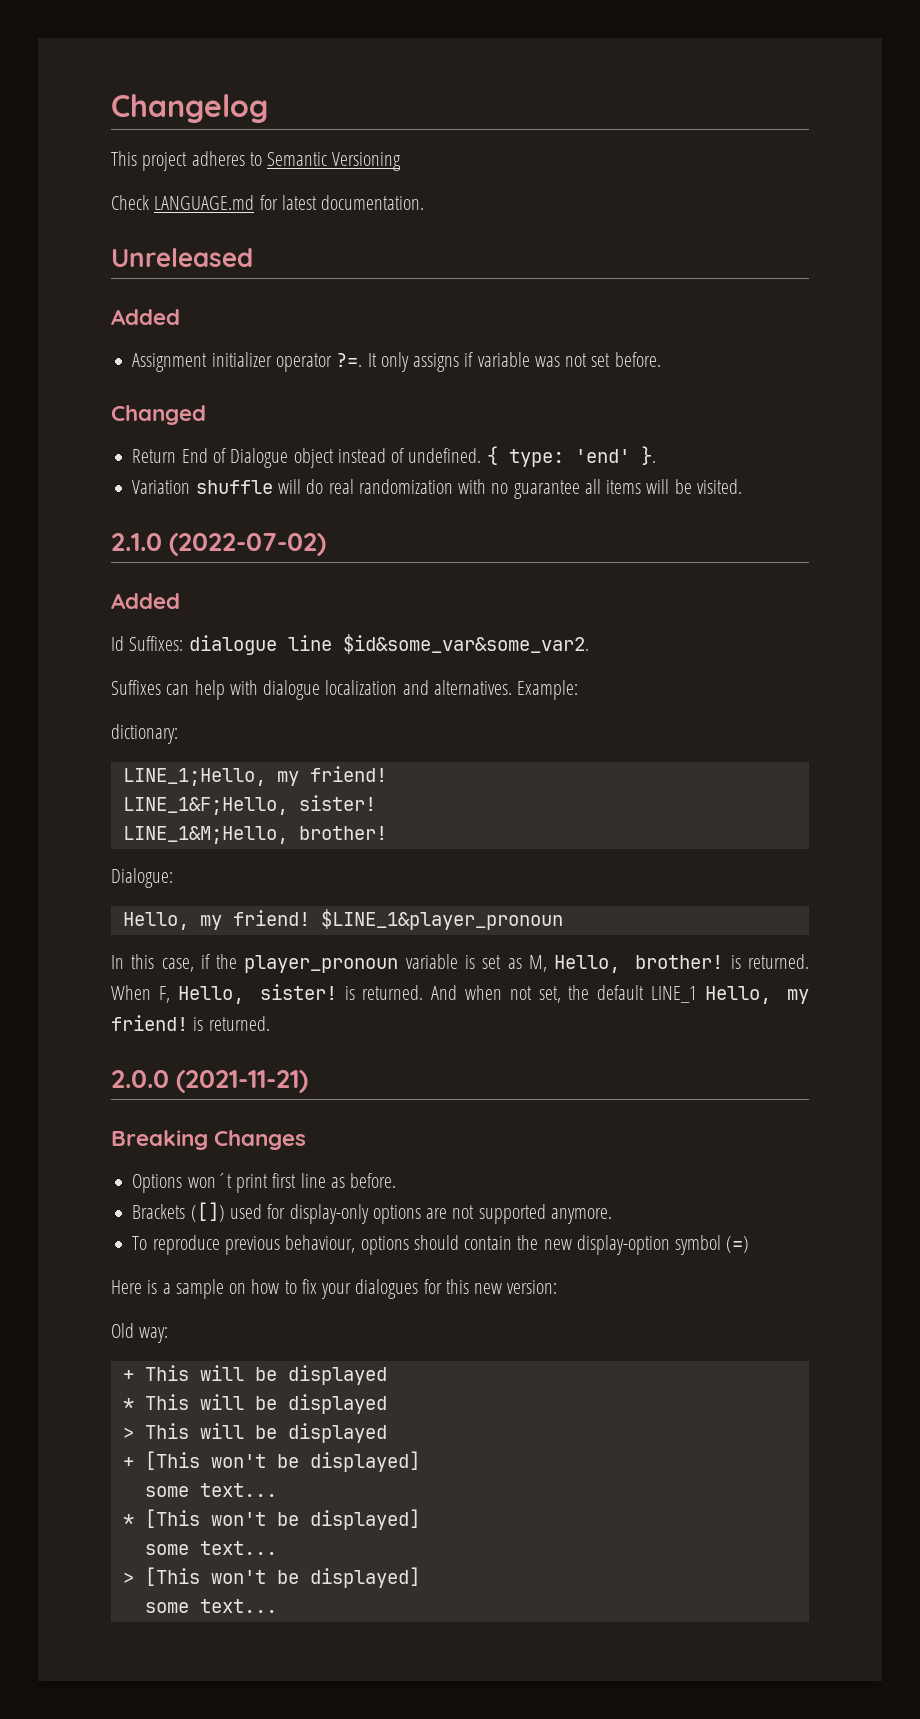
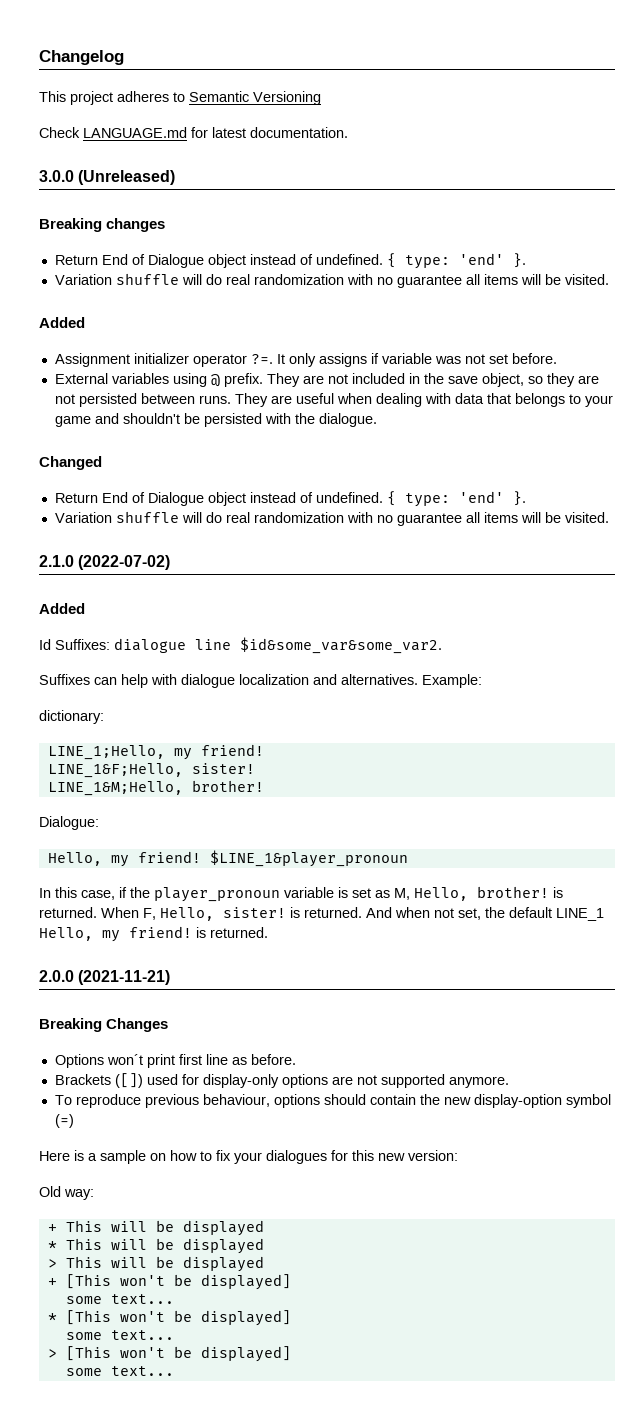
- Unreleased
+ 3.0.0 (Unreleased)
+ Breaking changes
+ Return End of Dialogue object instead of undefined. { type: 'end' }.
+ Variation shuffle will do real randomization with no guarantee all items will be visited.
+ External variables using @ prefix. They are not included in the save object, so they are not persisted between runs. They are useful when dealing with data that belongs to your game and shouldn't be persisted with the dialogue.

